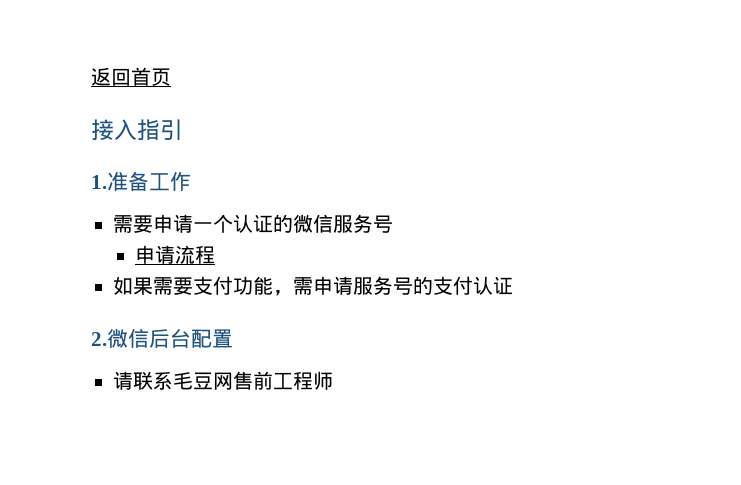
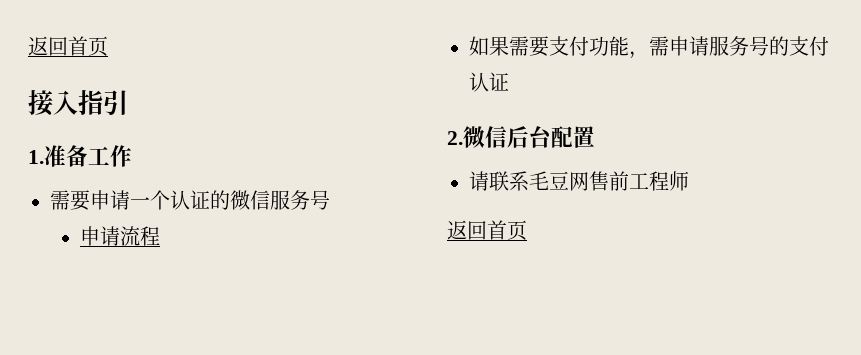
  请联系毛豆网售前工程师
+ 返回首页

